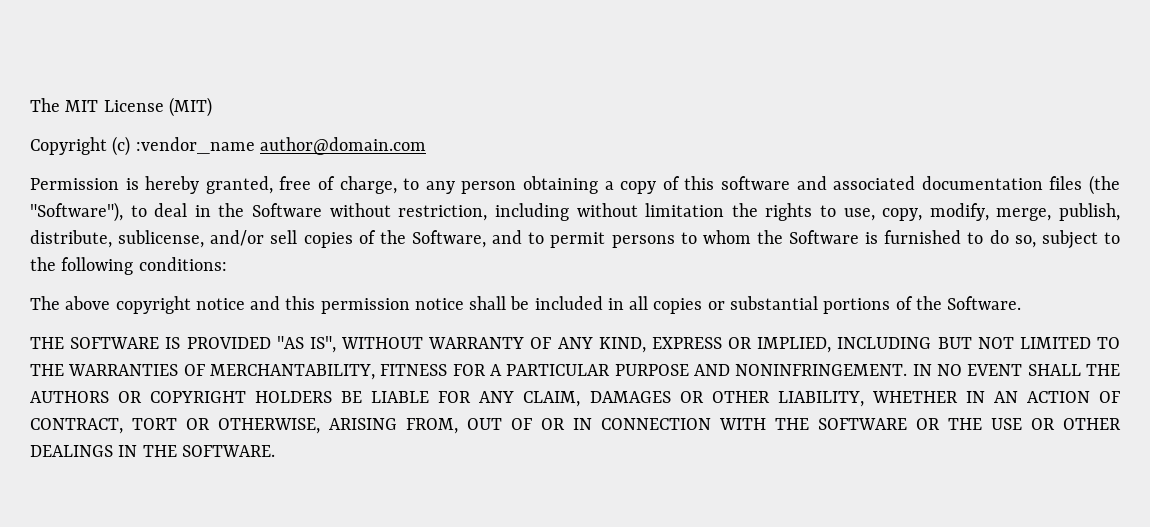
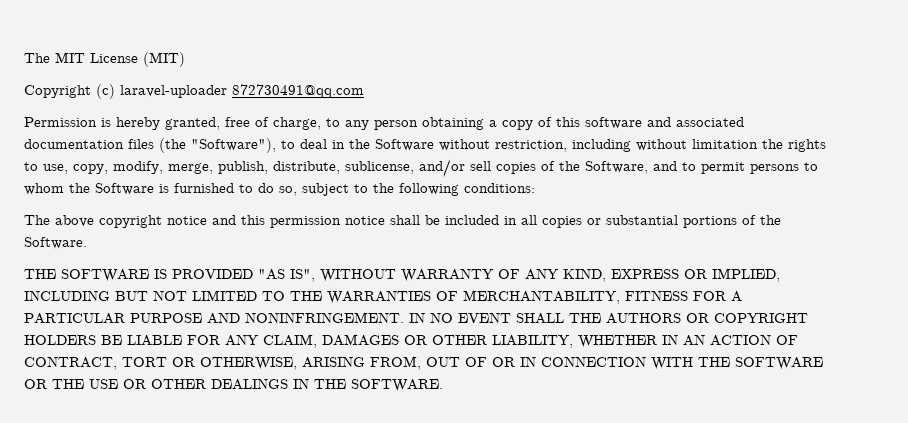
- Copyright (c) :vendor_name author@domain.com
+ Copyright (c) laravel-uploader 872730491@qq.com

